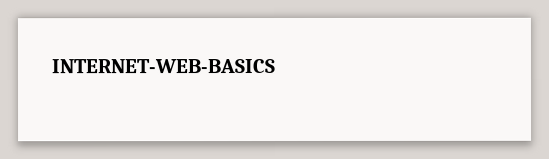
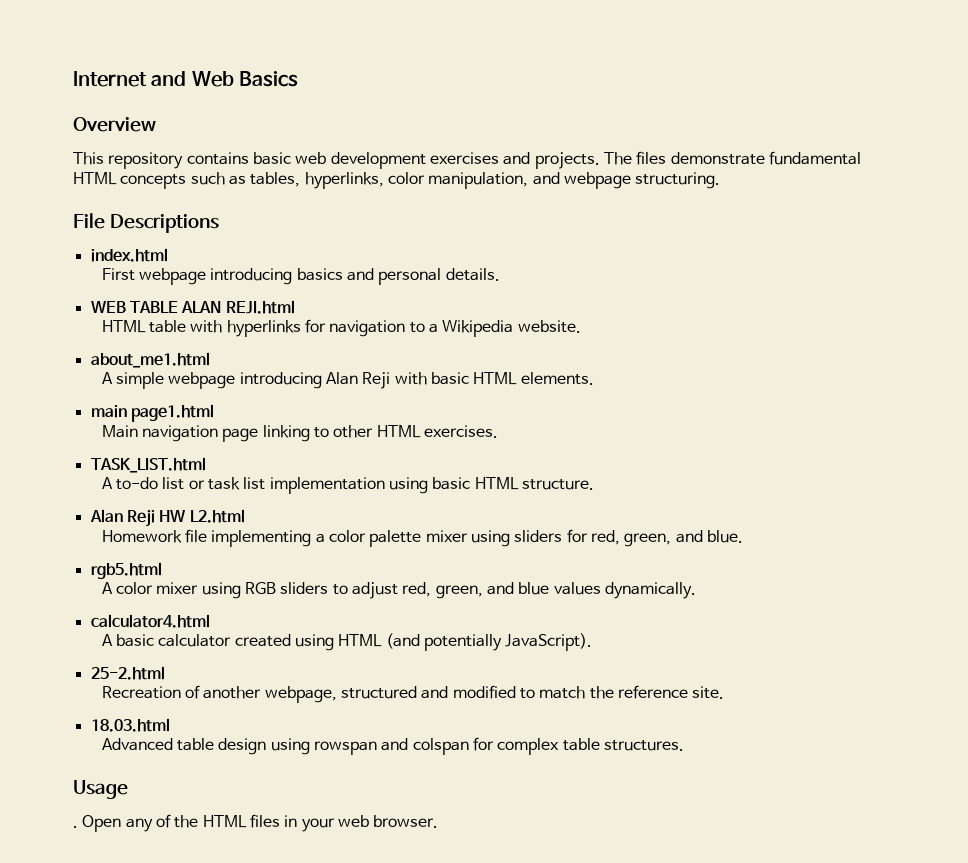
- INTERNET-WEB-BASICS
+ Internet and Web Basics
+ Overview
+ This repository contains basic web development exercises and projects. The files demonstrate fundamental HTML concepts such as tables, hyperlinks, color manipulation, and webpage structuring.
+ File Descriptions
+ index.html
+ First webpage introducing basics and personal details.
+ WEB TABLE ALAN REJI.html
+ HTML table with hyperlinks for navigation to a Wikipedia website.
+ about_me1.html
+ A simple webpage introducing Alan Reji with basic HTML elements.
+ main page1.html
+ Main navigation page linking to other HTML exercises.
+ TASK_LIST.html
+ A to-do list or task list implementation using basic HTML structure.
+ Alan Reji HW L2.html
+ Homework file implementing a color palette mixer using sliders for red, green, and blue.
+ rgb5.html
+ A color mixer using RGB sliders to adjust red, green, and blue values dynamically.
+ calculator4.html
+ A basic calculator created using HTML (and potentially JavaScript).
+ 25-2.html
+ Recreation of another webpage, structured and modified to match the reference site.
+ 18.03.html
+ Advanced table design using rowspan and colspan for complex table structures.
+ Usage
+ . Open any of the HTML files in your web browser.

